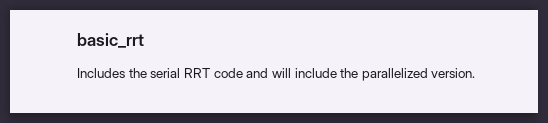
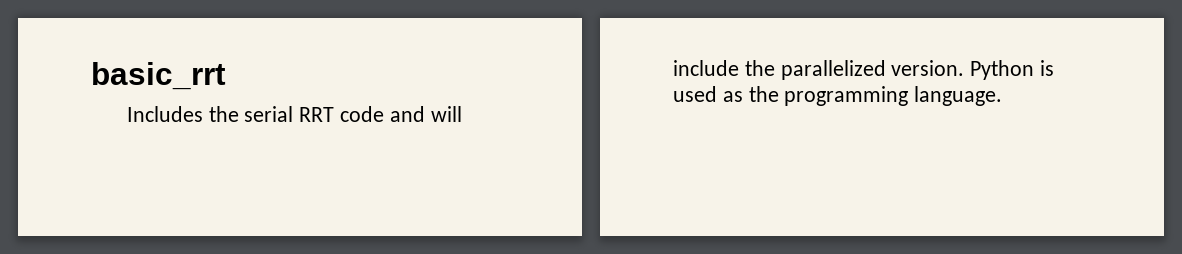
+ Python is used as the programming language.

